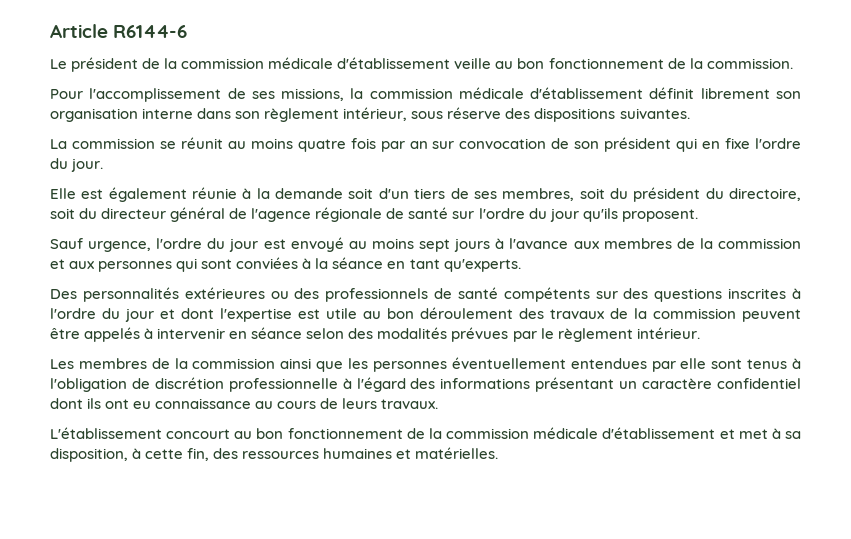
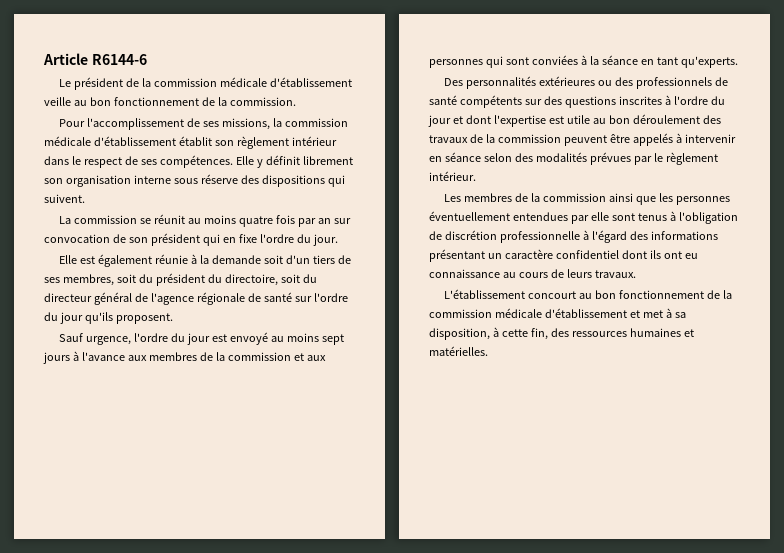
- Pour l'accomplissement de ses missions, la commission médicale d'établissement définit librement son organisation interne dans son règlement intérieur, sous réserve des dispositions suivantes.
+ Pour l'accomplissement de ses missions, la commission médicale d'établissement établit son règlement intérieur dans le respect de ses compétences. Elle y définit librement son organisation interne sous réserve des dispositions qui suivent.

